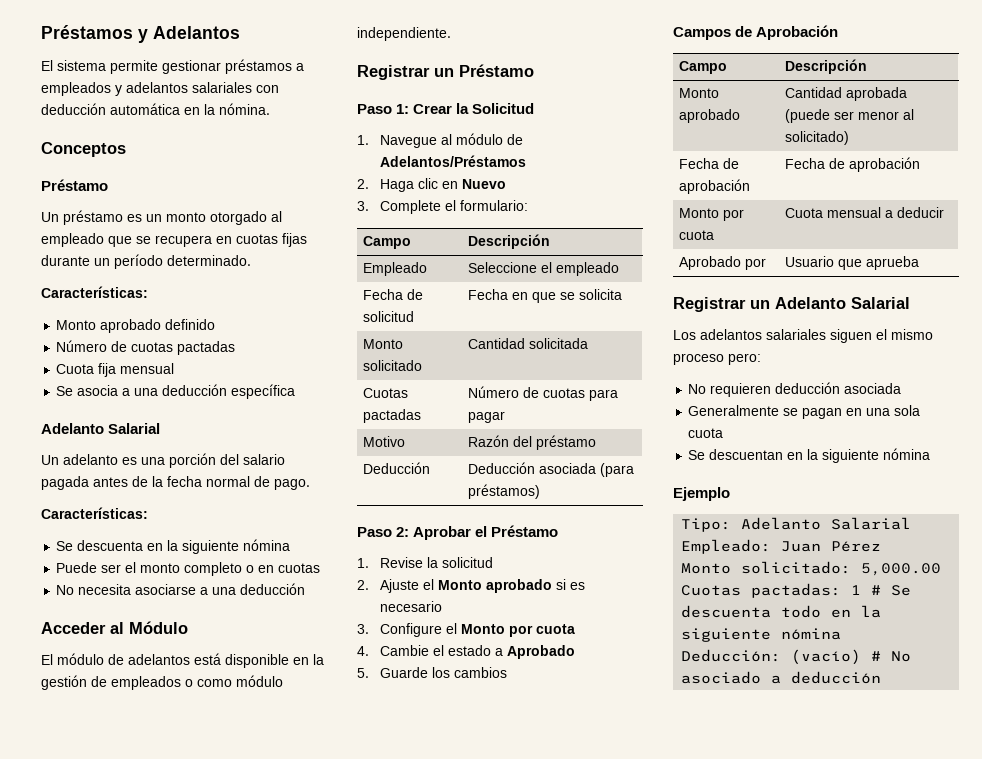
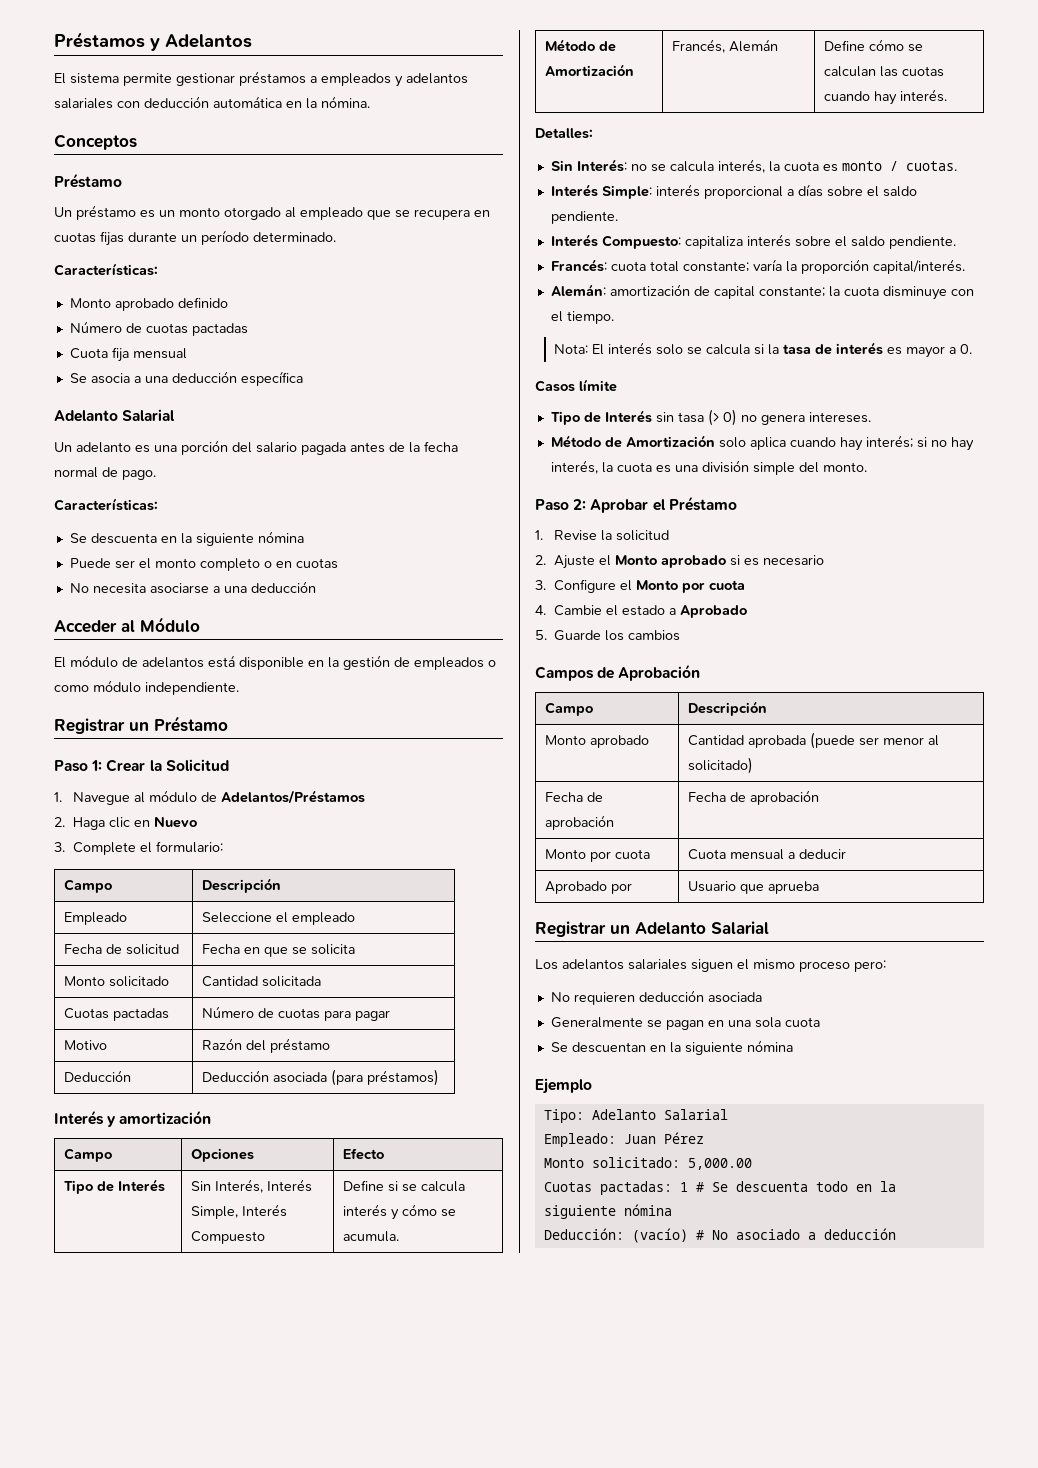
+ Interés y amortización
+ Campo | Opciones | Efecto
+ Tipo de Interés | Sin Interés, Interés Simple, Interés Compuesto | Define si se calcula interés y cómo se acumula.
+ Método de Amortización | Francés, Alemán | Define cómo se calculan las cuotas cuando hay interés.
+ Detalles:
+ Sin Interés: no se calcula interés, la cuota es monto / cuotas.
+ Interés Simple: interés proporcional a días sobre el saldo pendiente.
+ Interés Compuesto: capitaliza interés sobre el saldo pendiente.
+ Francés: cuota total constante; varía la proporción capital/interés.
+ Alemán: amortización de capital constante; la cuota disminuye con el tiempo.
+ Nota: El interés solo se calcula si la tasa de interés es mayor a 0.
+ Casos límite
+ Tipo de Interés sin tasa (> 0) no genera intereses.
+ Método de Amortización solo aplica cuando hay interés; si no hay interés, la cuota es una división simple del monto.

